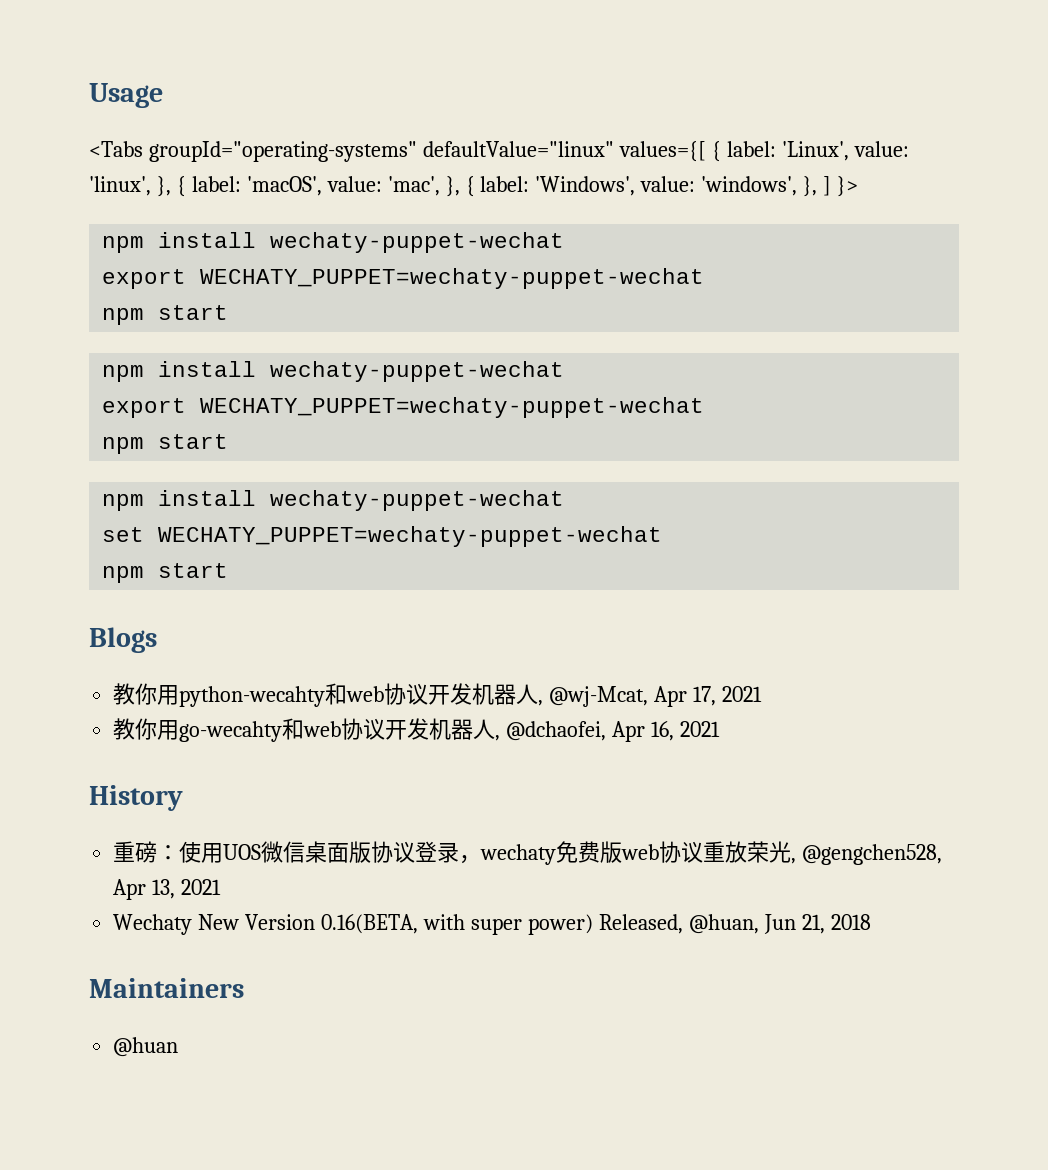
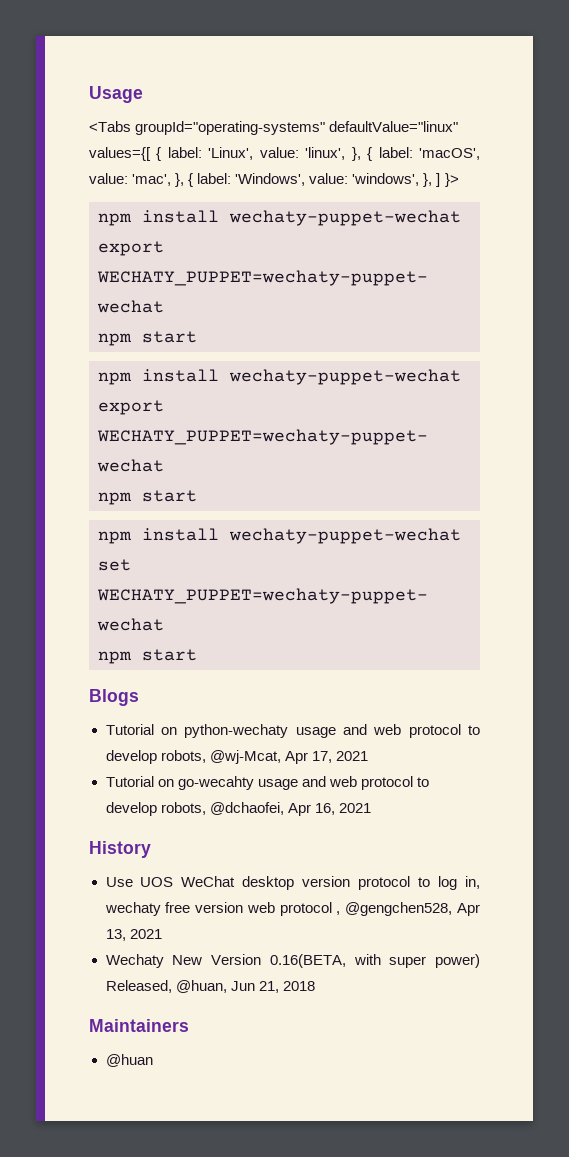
- 教你用python-wecahty和web协议开发机器人, @wj-Mcat, Apr 17, 2021
- 教你用go-wecahty和web协议开发机器人, @dchaofei, Apr 16, 2021
+ Tutorial on python-wechaty usage and web protocol to develop robots, @wj-Mcat, Apr 17, 2021
+ Tutorial on go-wecahty usage and web protocol to develop robots, @dchaofei, Apr 16, 2021
- 重磅：使用UOS微信桌面版协议登录，wechaty免费版web协议重放荣光, @gengchen528, Apr 13, 2021
+ Use UOS WeChat desktop version protocol to log in, wechaty free version web protocol , @gengchen528, Apr 13, 2021

